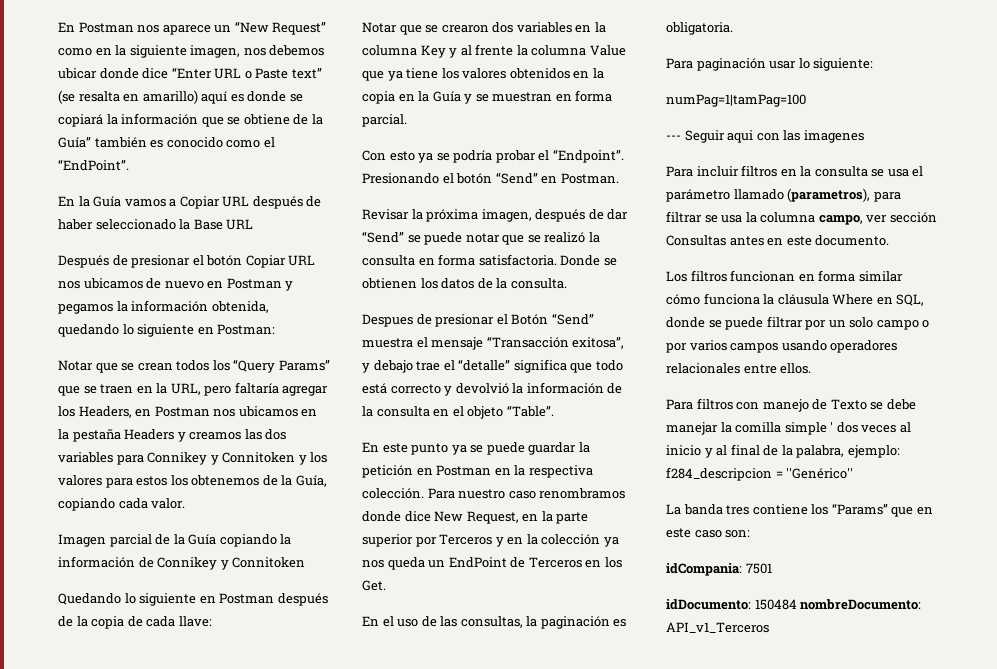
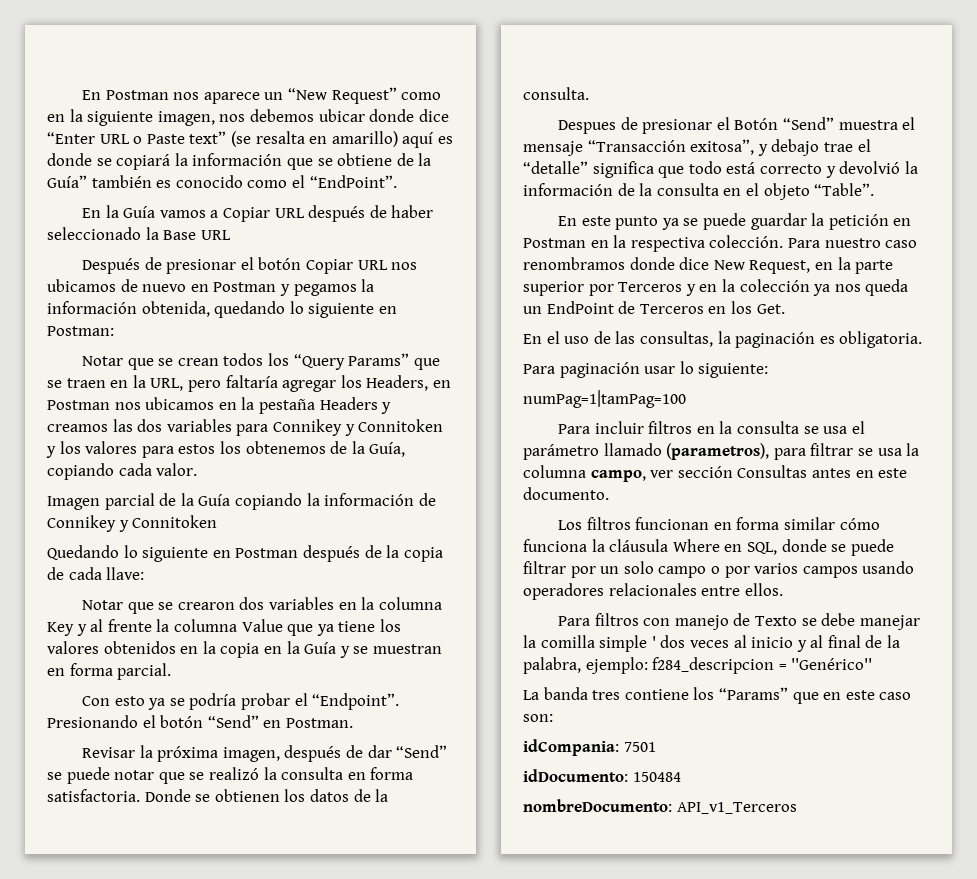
- --- Seguir aqui con las imagenes
- idDocumento: 150484 nombreDocumento: API_v1_Terceros
+ idDocumento: 150484
+ nombreDocumento: API_v1_Terceros

